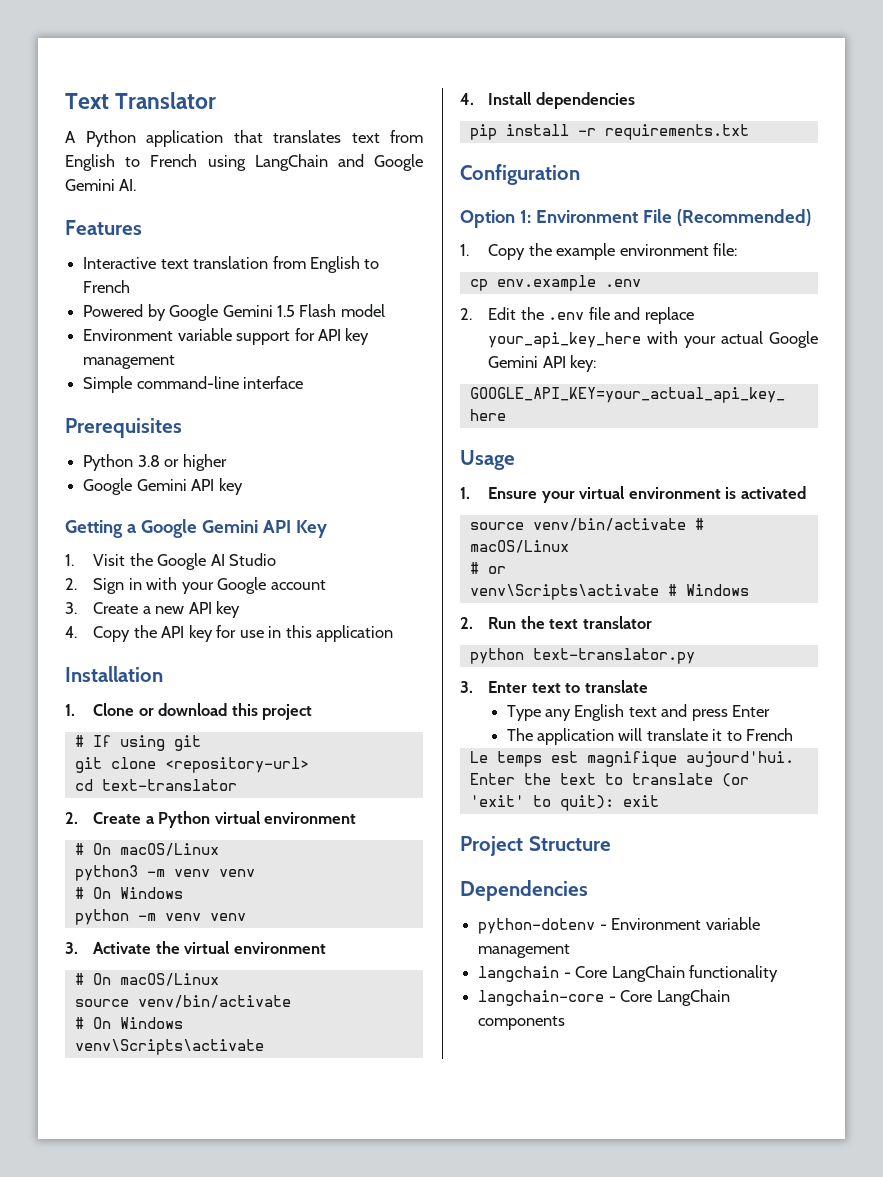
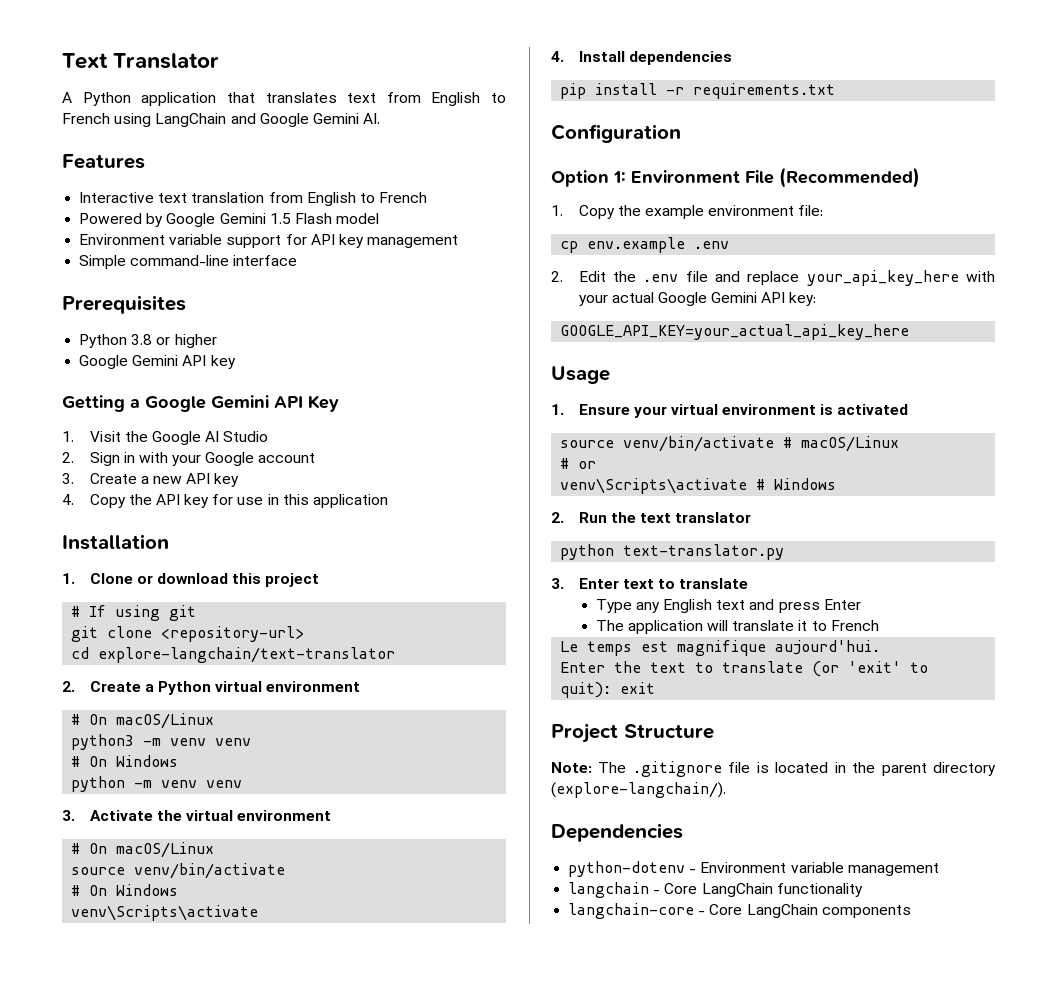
- cd text-translator
+ cd explore-langchain/text-translator
+ Note: The .gitignore file is located in the parent directory (explore-langchain/).

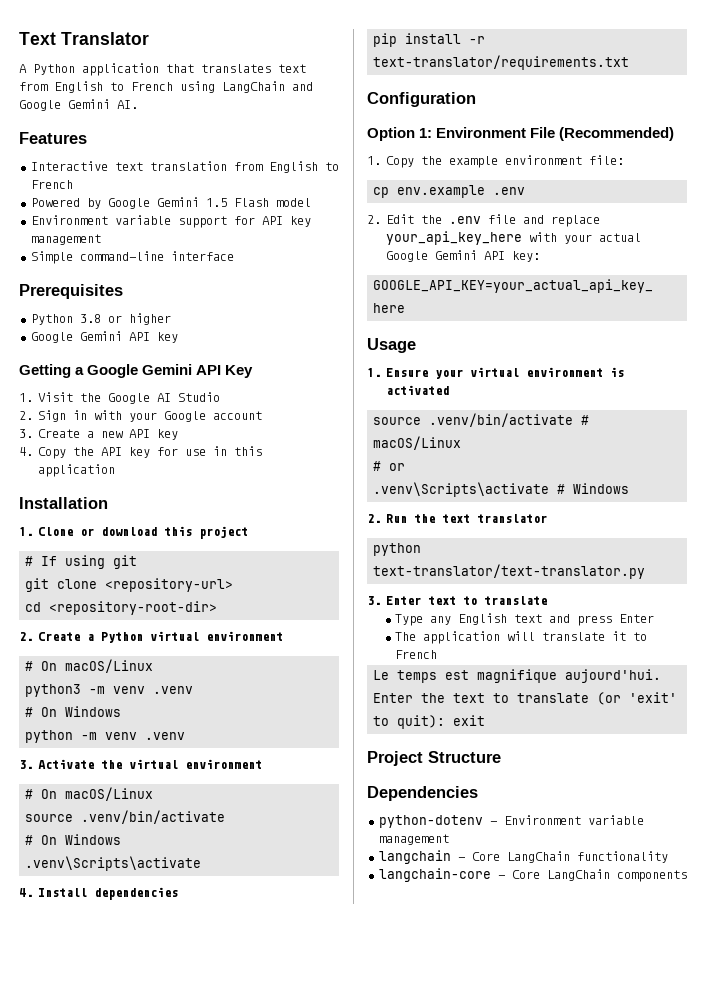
- cd explore-langchain/text-translator
+ cd <repository-root-dir>
- python3 -m venv venv
+ python3 -m venv .venv
- python -m venv venv
+ python -m venv .venv
  3. Activate the virtual environment
  # On macOS/Linux
- source venv/bin/activate
+ source .venv/bin/activate
  # On Windows
- venv\Scripts\activate
+ .venv\Scripts\activate
- pip install -r requirements.txt
+ pip install -r text-translator/requirements.txt
- source venv/bin/activate # macOS/Linux
+ source .venv/bin/activate # macOS/Linux
- venv\Scripts\activate # Windows
+ .venv\Scripts\activate # Windows
- python text-translator.py
+ python text-translator/text-translator.py
- Note: The .gitignore file is located in the parent directory (explore-langchain/).

